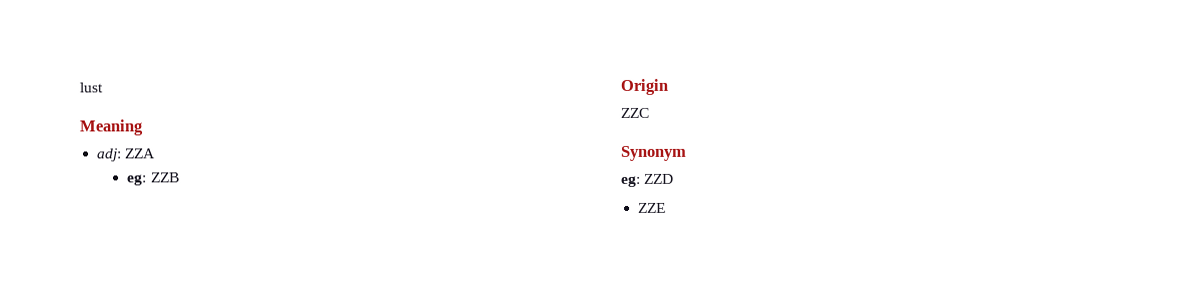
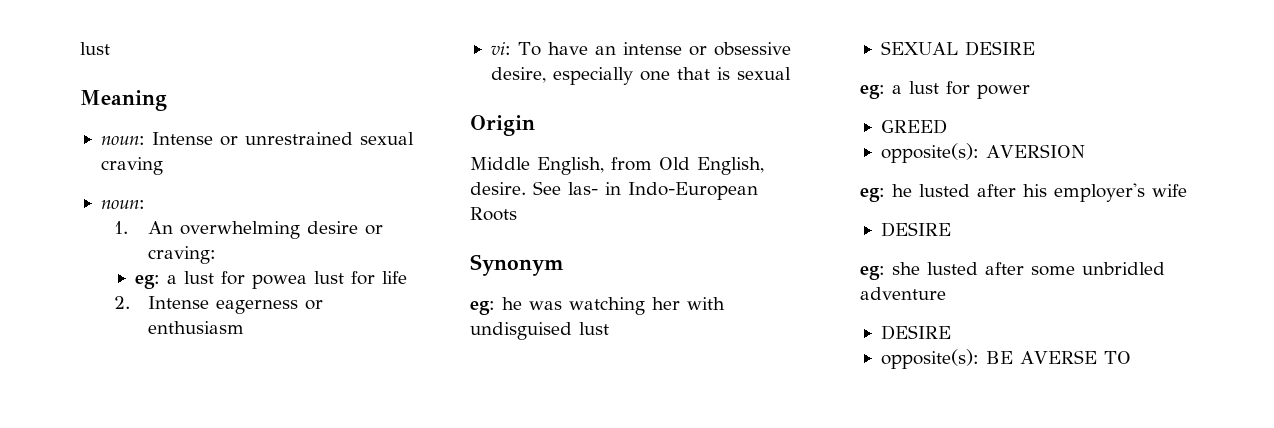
- adj: ZZA
- eg: ZZB
+ noun: Intense or unrestrained sexual craving
+ noun:
+ 1. An overwhelming desire or craving:
+ eg: a lust for powea lust for life
+ 2. Intense eagerness or enthusiasm
+ vi: To have an intense or obsessive desire, especially one that is sexual
  Origin
- ZZC
+ Middle English, from Old English, desire. See las- in Indo-European Roots
  Synonym
- eg: ZZD
- ZZE
+ eg: he was watching her with undisguised lust
+ SEXUAL DESIRE
+ eg: a lust for power
+ GREED
+ opposite(s): AVERSION
+ eg: he lusted after his employer's wife
+ DESIRE
+ eg: she lusted after some unbridled adventure
+ DESIRE
+ opposite(s): BE AVERSE TO

